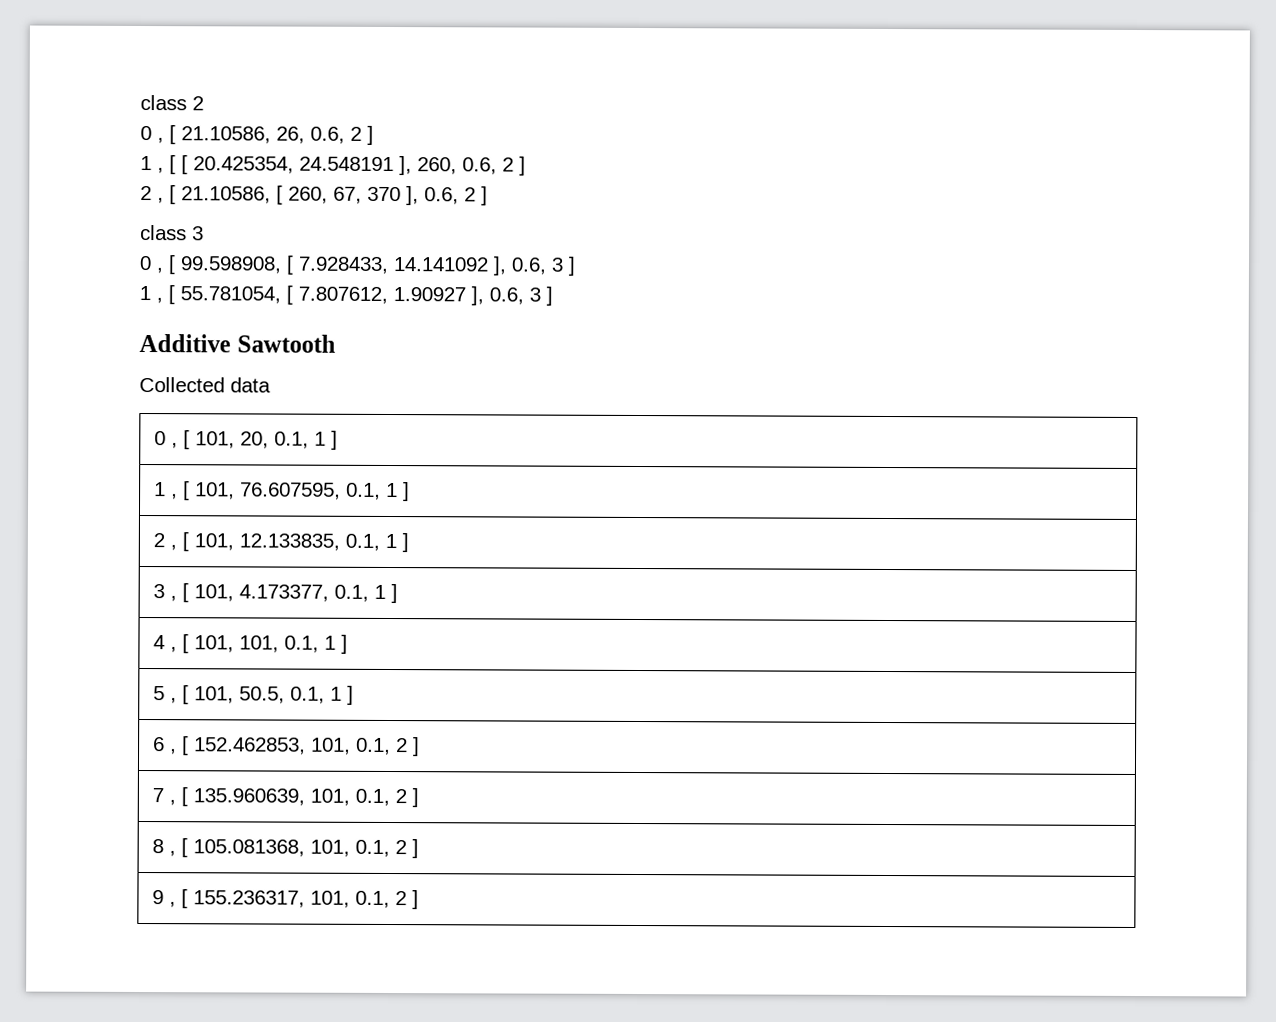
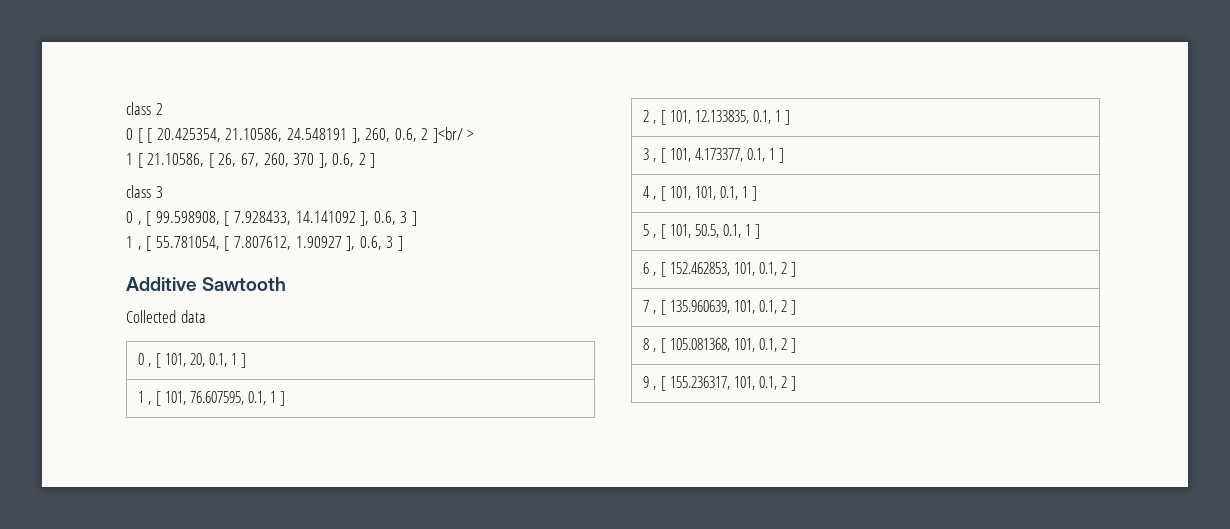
- 0 , [ 21.10586, 26, 0.6, 2 ]
- 1 , [ [ 20.425354, 24.548191 ], 260, 0.6, 2 ]
- 2 , [ 21.10586, [ 260, 67, 370 ], 0.6, 2 ]
+ 0 [ [ 20.425354, 21.10586, 24.548191 ], 260, 0.6, 2 ]<br/ >
+ 1 [ 21.10586, [ 26, 67, 260, 370 ], 0.6, 2 ]

